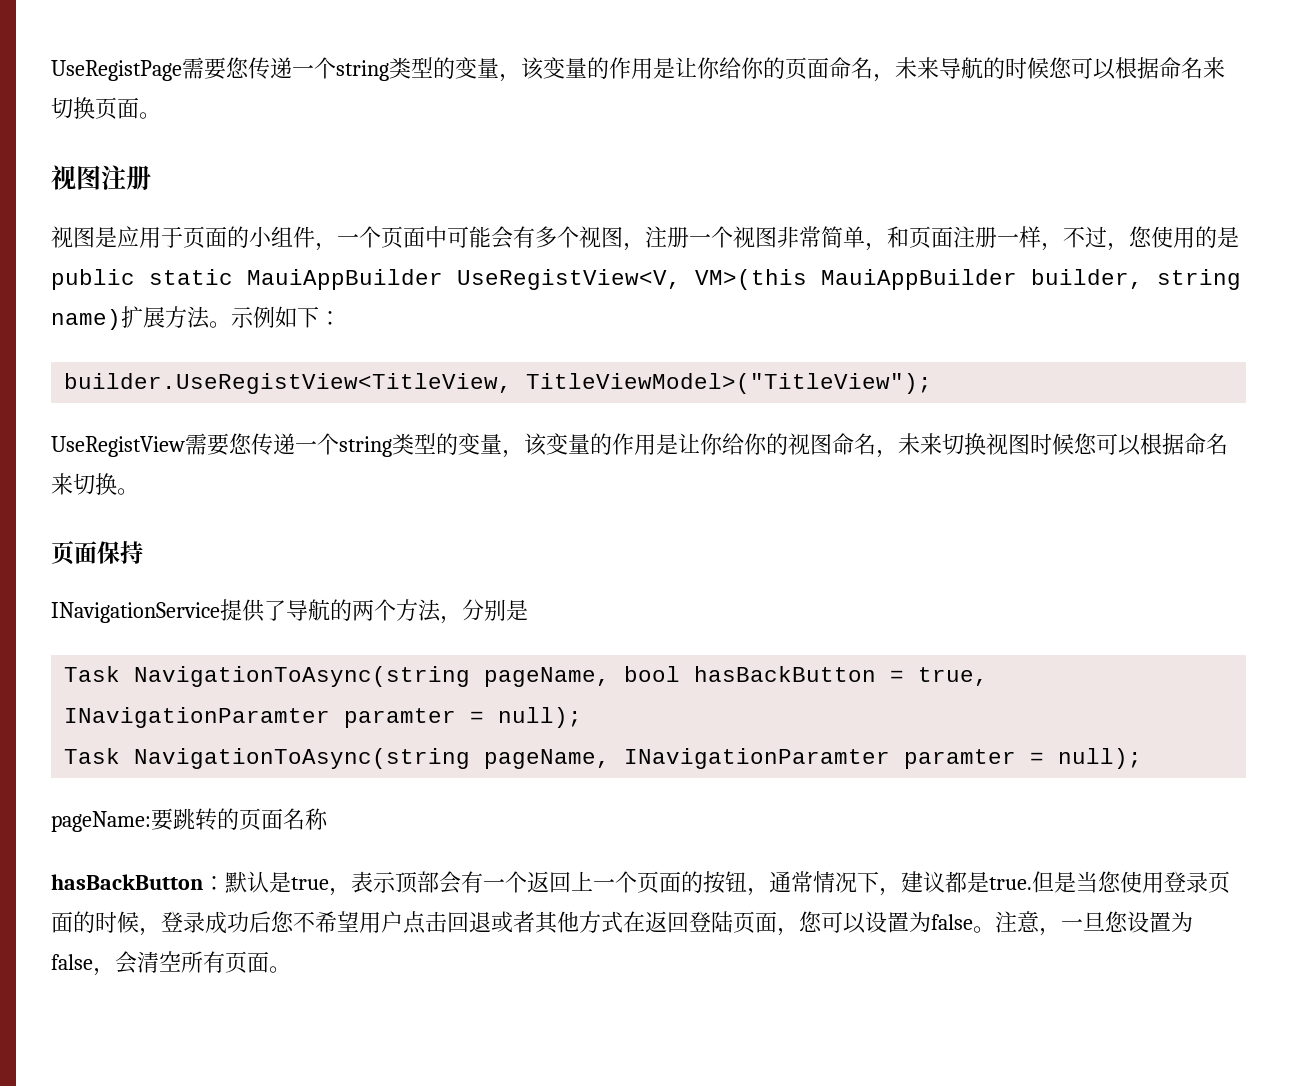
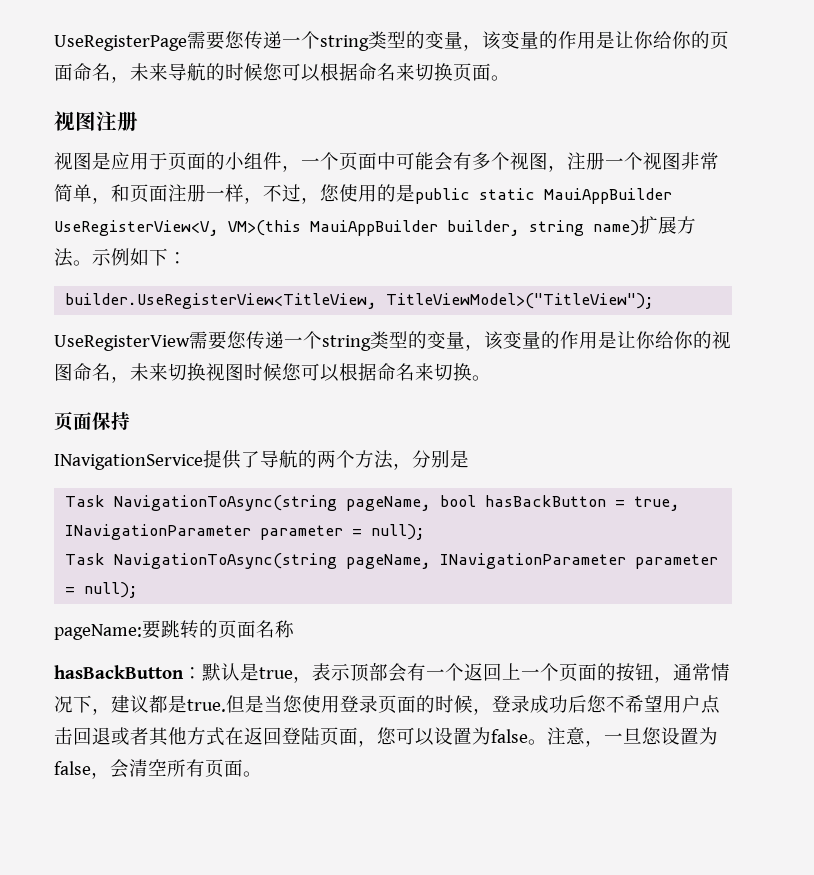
- UseRegistPage需要您传递一个string类型的变量，该变量的作用是让你给你的页面命名，未来导航的时候您可以根据命名来切换页面。
+ UseRegisterPage需要您传递一个string类型的变量，该变量的作用是让你给你的页面命名，未来导航的时候您可以根据命名来切换页面。
- 视图是应用于页面的小组件，一个页面中可能会有多个视图，注册一个视图非常简单，和页面注册一样，不过，您使用的是public static MauiAppBuilder UseRegistView<V, VM>(this MauiAppBuilder builder, string name)扩展方法。
+ 视图是应用于页面的小组件，一个页面中可能会有多个视图，注册一个视图非常简单，和页面注册一样，不过，您使用的是public static MauiAppBuilder UseRegisterView<V, VM>(this MauiAppBuilder builder, string name)扩展方法。
- builder.UseRegistView<TitleView, TitleViewModel>("TitleView");
+ builder.UseRegisterView<TitleView, TitleViewModel>("TitleView");
- UseRegistView需要您传递一个string类型的变量，该变量的作用是让你给你的视图命名，未来切换视图时候您可以根据命名来切换。
+ UseRegisterView需要您传递一个string类型的变量，该变量的作用是让你给你的视图命名，未来切换视图时候您可以根据命名来切换。
- Task NavigationToAsync(string pageName, bool hasBackButton = true, INavigationParamter paramter = null);
+ Task NavigationToAsync(string pageName, bool hasBackButton = true, INavigationParameter parameter = null);
- Task NavigationToAsync(string pageName, INavigationParamter paramter = null);
+ Task NavigationToAsync(string pageName, INavigationParameter parameter = null);

